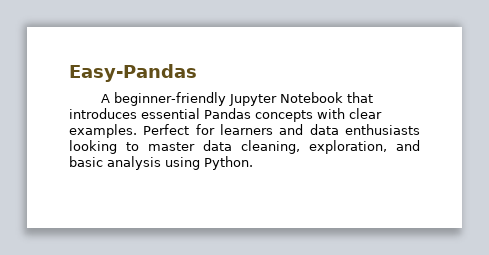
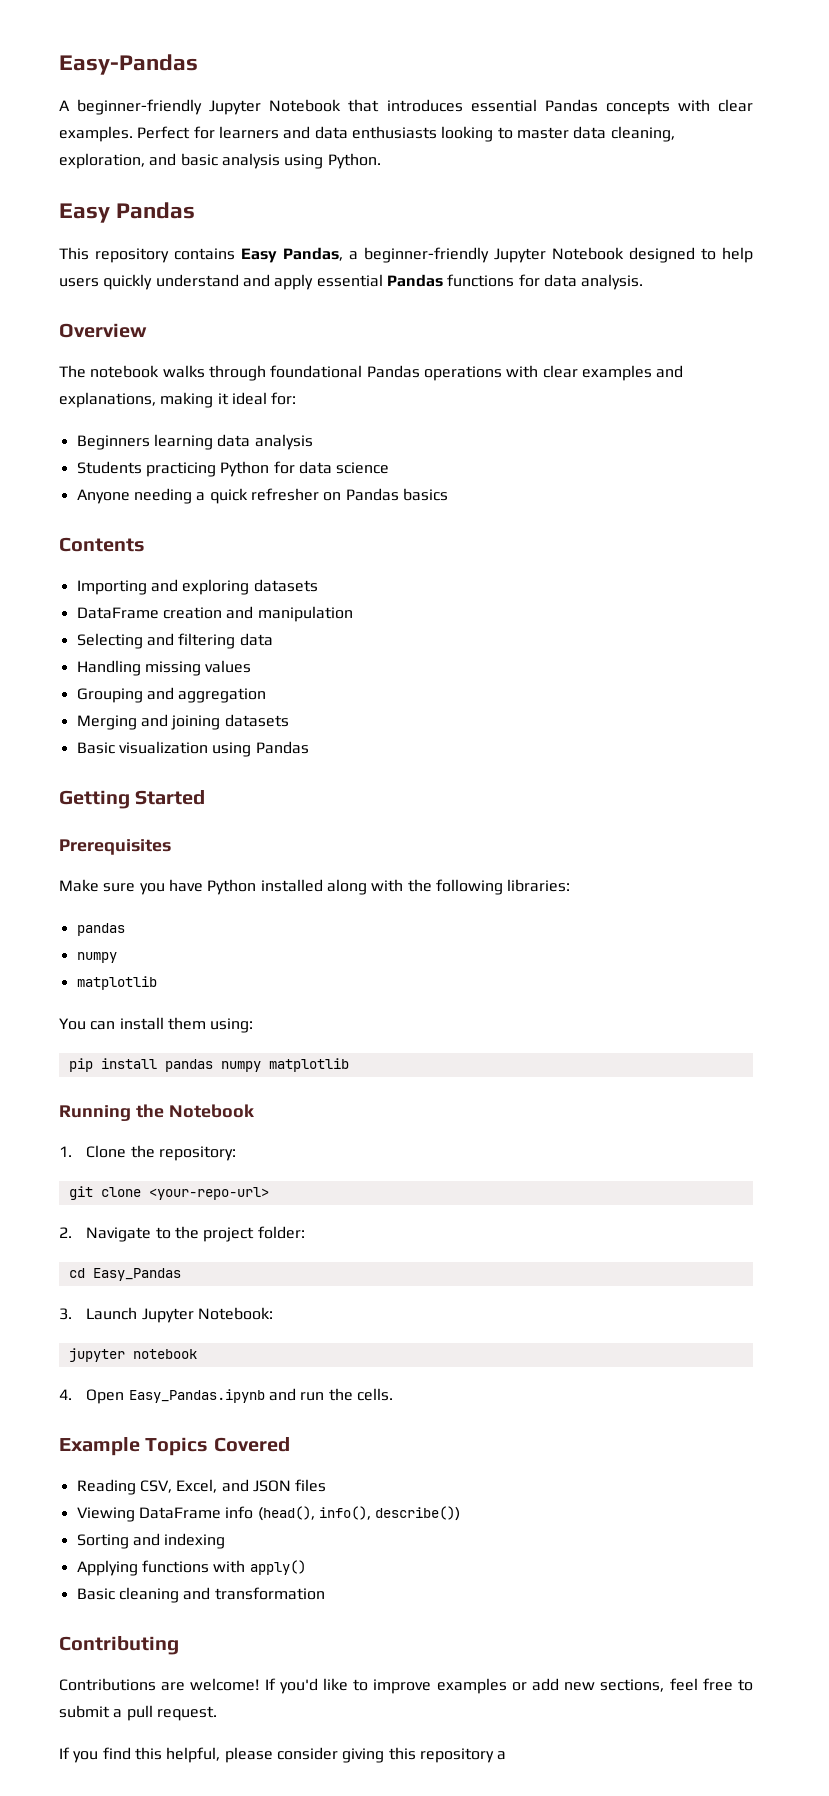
+ Easy Pandas
+ This repository contains Easy Pandas, a beginner-friendly Jupyter Notebook designed to help users quickly understand and apply essential Pandas functions for data analysis.
+ Overview
+ The notebook walks through foundational Pandas operations with clear examples and explanations, making it ideal for:
+ Beginners learning data analysis
+ Students practicing Python for data science
+ Anyone needing a quick refresher on Pandas basics
+ Contents
+ Importing and exploring datasets
+ DataFrame creation and manipulation
+ Selecting and filtering data
+ Handling missing values
+ Grouping and aggregation
+ Merging and joining datasets
+ Basic visualization using Pandas
+ Getting Started
+ Prerequisites
+ Make sure you have Python installed along with the following libraries:
+ pandas
+ numpy
+ matplotlib
+ You can install them using:
+ pip install pandas numpy matplotlib
+ Running the Notebook
+ 1. Clone the repository:
+ git clone <your-repo-url>
+ 2. Navigate to the project folder:
+ cd Easy_Pandas
+ 3. Launch Jupyter Notebook:
+ jupyter notebook
+ 4. Open Easy_Pandas.ipynb and run the cells.
+ Example Topics Covered
+ Reading CSV, Excel, and JSON files
+ Viewing DataFrame info (head(), info(), describe())
+ Sorting and indexing
+ Applying functions with apply()
+ Basic cleaning and transformation
+ Contributing
+ Contributions are welcome! If you'd like to improve examples or add new sections, feel free to submit a pull request.
+ If you find this helpful, please consider giving this repository a

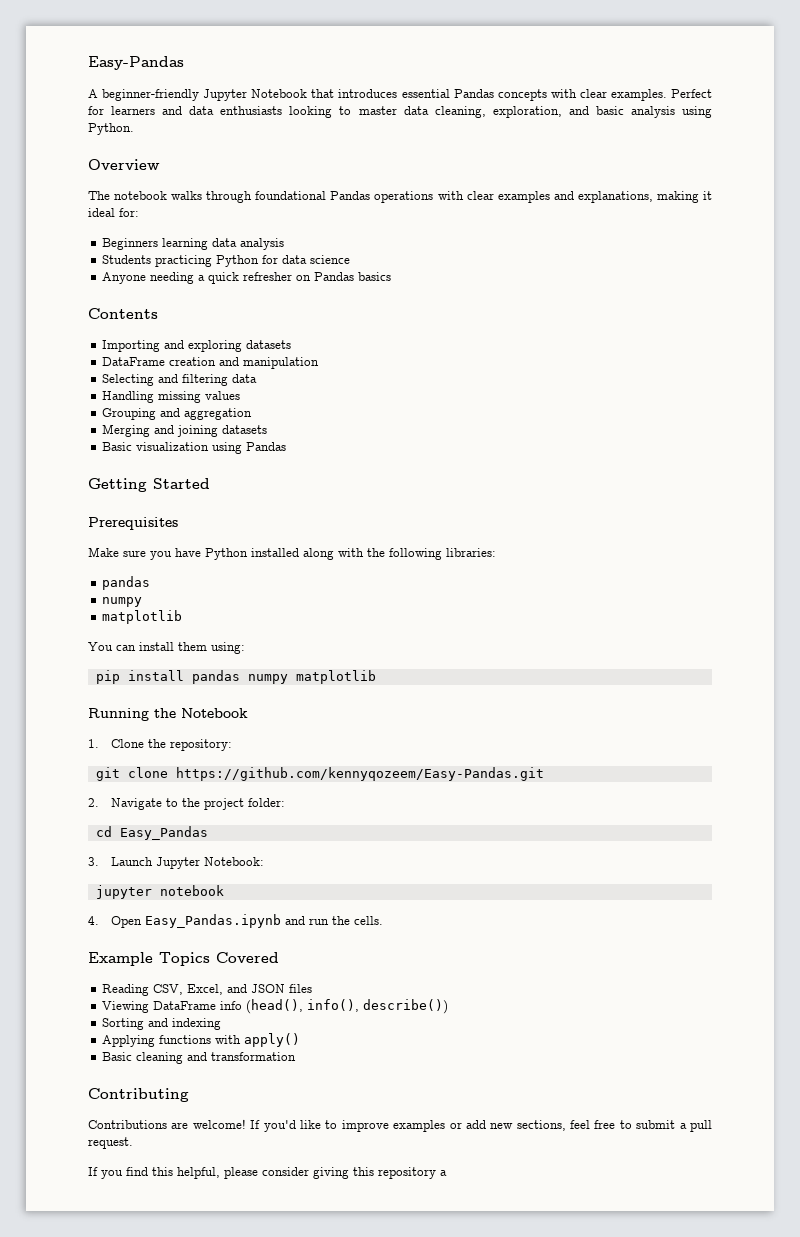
- Easy Pandas
- This repository contains Easy Pandas, a beginner-friendly Jupyter Notebook designed to help users quickly understand and apply essential Pandas functions for data analysis.
- git clone <your-repo-url>
+ git clone https://github.com/kennyqozeem/Easy-Pandas.git

